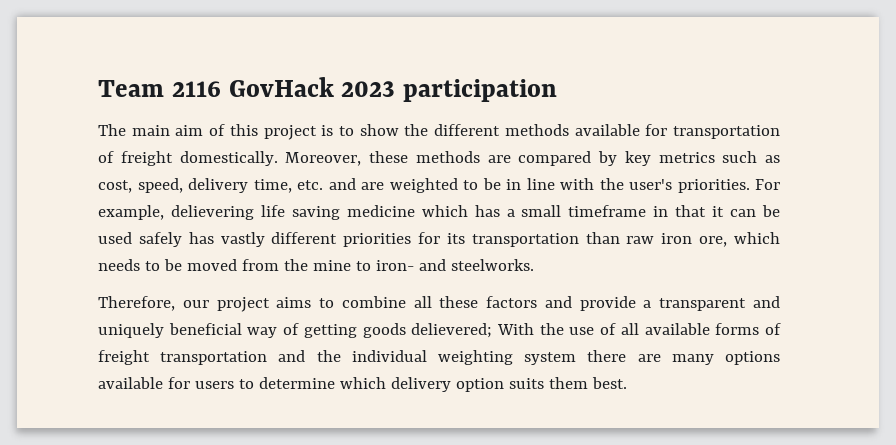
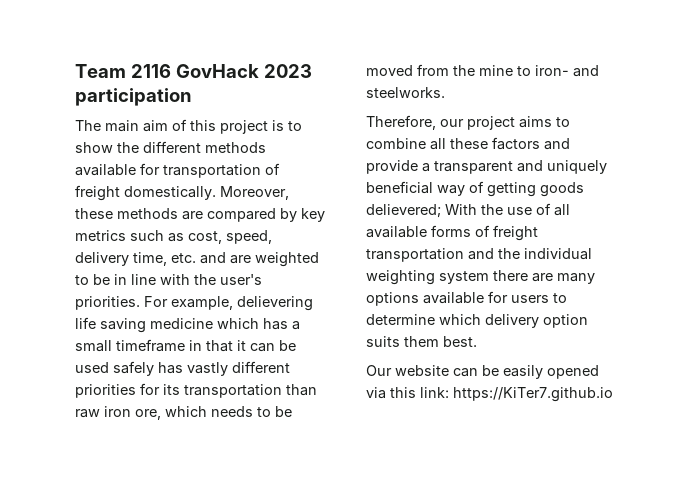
+ Our website can be easily opened via this link: https://KiTer7.github.io

